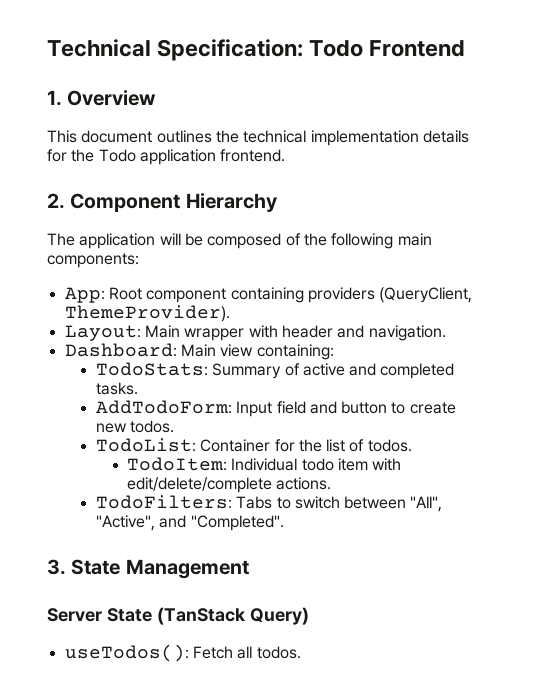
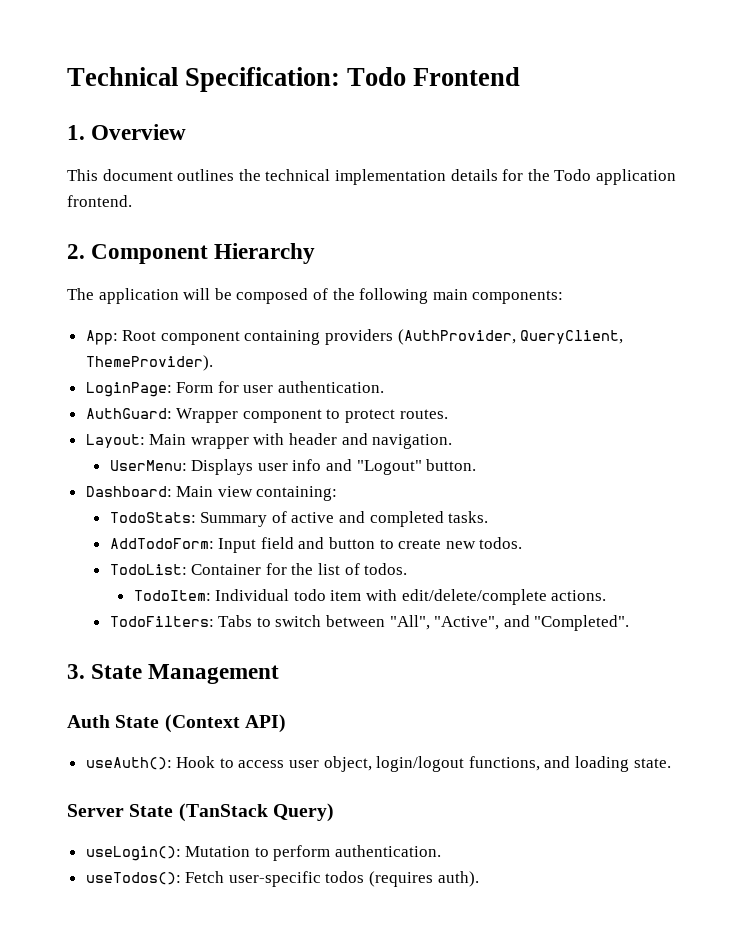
- App: Root component containing providers (QueryClient, ThemeProvider).
+ App: Root component containing providers (AuthProvider, QueryClient, ThemeProvider).
+ LoginPage: Form for user authentication.
+ AuthGuard: Wrapper component to protect routes.
+ UserMenu: Displays user info and "Logout" button.
+ Auth State (Context API)
+ useAuth(): Hook to access user object, login/logout functions, and loading state.
  Server State (TanStack Query)
- useTodos(): Fetch all todos.
+ useLogin(): Mutation to perform authentication.
+ useTodos(): Fetch user-specific todos (requires auth).

